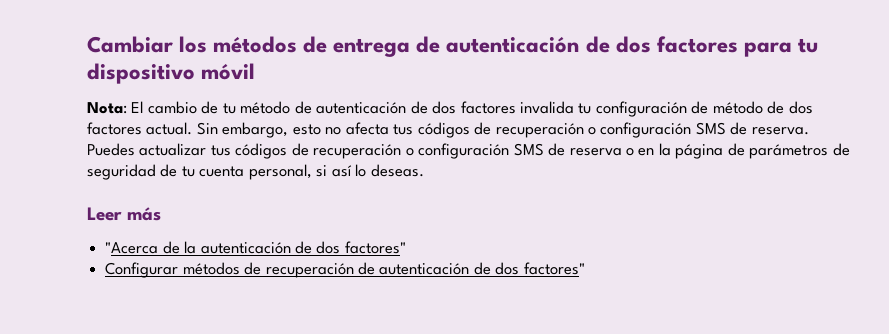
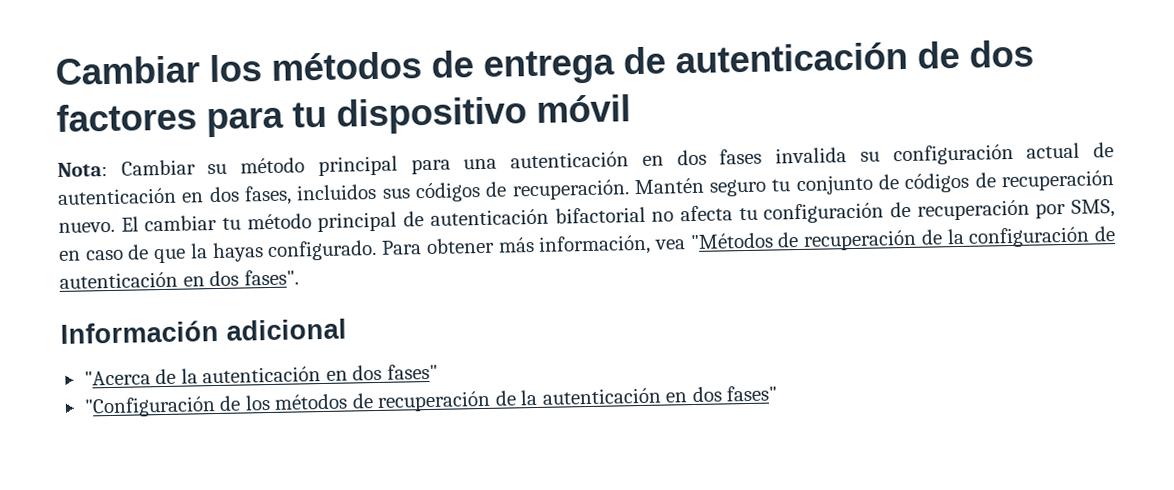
- Nota: El cambio de tu método de autenticación de dos factores invalida tu configuración de método de dos factores actual. Sin embargo, esto no afecta tus códigos de recuperación o configuración SMS de reserva. Puedes actualizar tus códigos de recuperación o configuración SMS de reserva o en la página de parámetros de seguridad de tu cuenta personal, si así lo deseas.
- Leer más
- "Acerca de la autenticación de dos factores"
- Configurar métodos de recuperación de autenticación de dos factores"
+ Nota: Cambiar su método principal para una autenticación en dos fases invalida su configuración actual de autenticación en dos fases, incluidos sus códigos de recuperación. Mantén seguro tu conjunto de códigos de recuperación nuevo. El cambiar tu método principal de autenticación bifactorial no afecta tu configuración de recuperación por SMS, en caso de que la hayas configurado. Para obtener más información, vea "Métodos de recuperación de la configuración de autenticación en dos fases".
+ Información adicional
+ "Acerca de la autenticación en dos fases"
+ "Configuración de los métodos de recuperación de la autenticación en dos fases"

